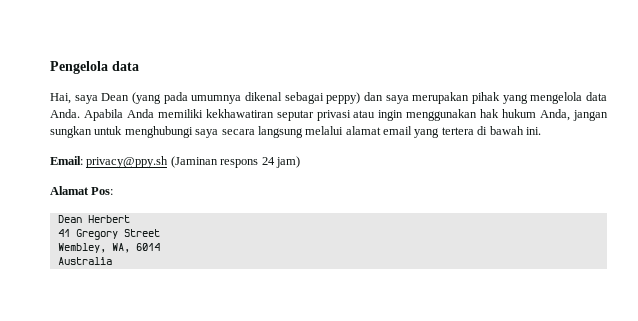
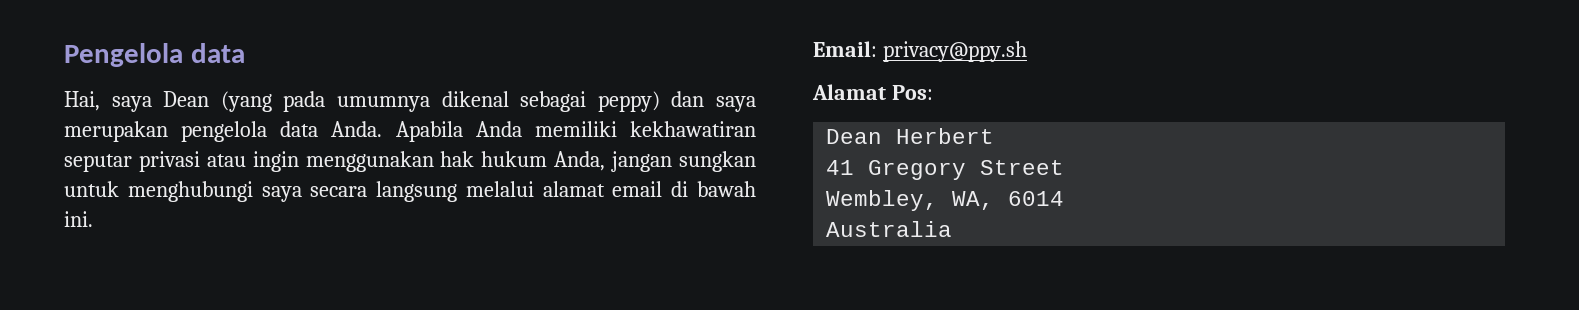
- Hai, saya Dean (yang pada umumnya dikenal sebagai peppy) dan saya merupakan pihak yang mengelola data Anda.
+ Hai, saya Dean (yang pada umumnya dikenal sebagai peppy) dan saya merupakan pengelola data Anda.
- Apabila Anda memiliki kekhawatiran seputar privasi atau ingin menggunakan hak hukum Anda, jangan sungkan untuk menghubungi saya secara langsung melalui alamat email yang tertera di bawah ini.
+ Apabila Anda memiliki kekhawatiran seputar privasi atau ingin menggunakan hak hukum Anda, jangan sungkan untuk menghubungi saya secara langsung melalui alamat email di bawah ini.
- Email: privacy@ppy.sh (Jaminan respons 24 jam)
+ Email: privacy@ppy.sh

